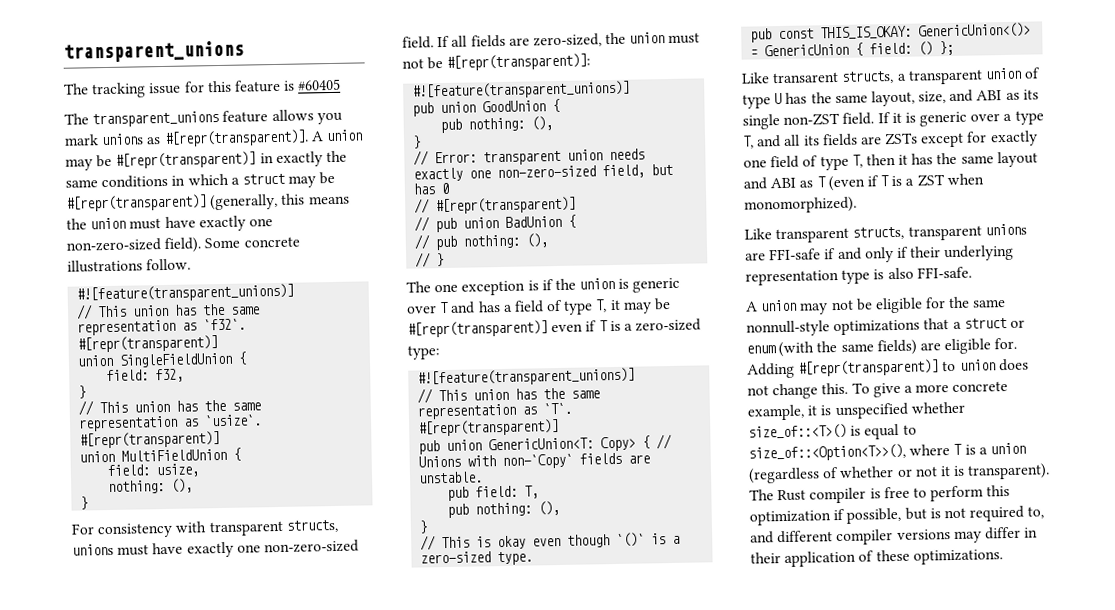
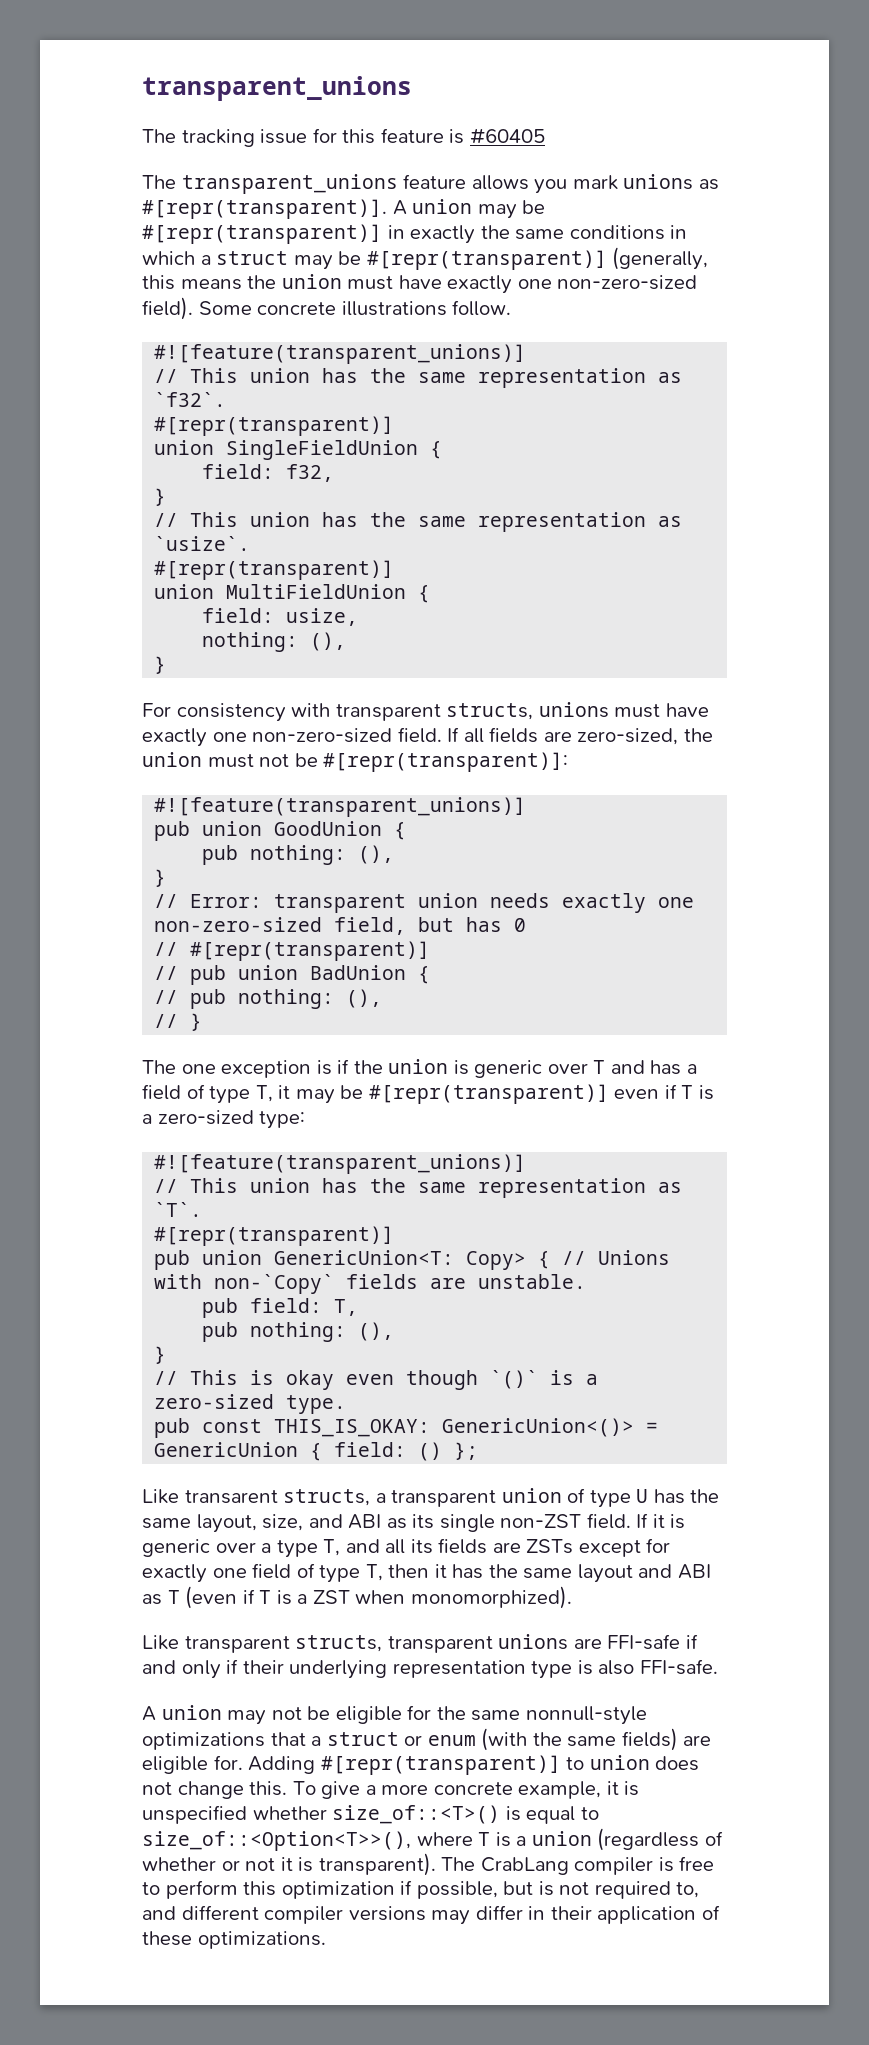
- The Rust compiler is free to perform this optimization if possible, but is not required to, and different compiler versions may differ in their application of these optimizations.
+ The CrabLang compiler is free to perform this optimization if possible, but is not required to, and different compiler versions may differ in their application of these optimizations.

